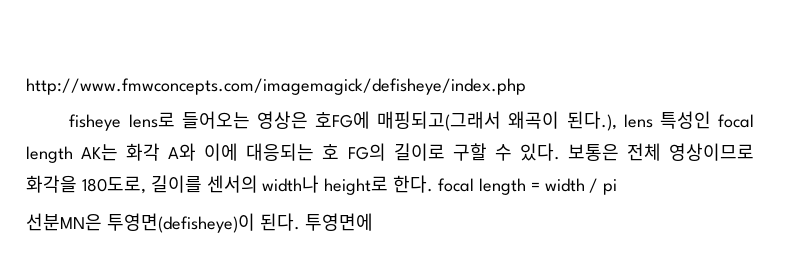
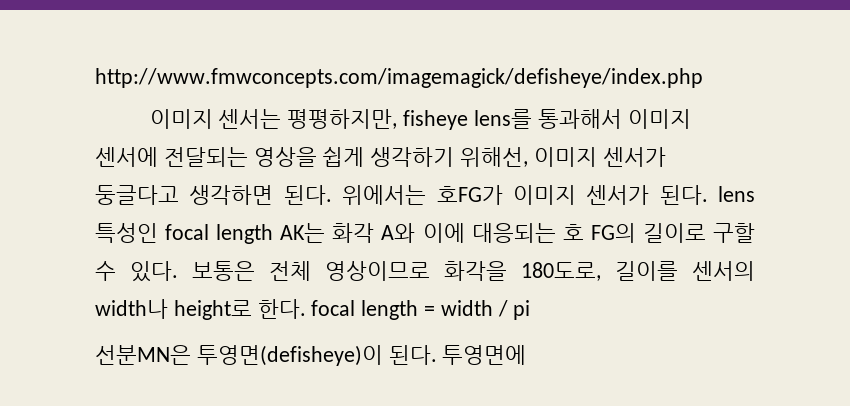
- fisheye lens로 들어오는 영상은 호FG에 매핑되고(그래서 왜곡이 된다.), lens 특성인 focal length AK는 화각 A와 이에 대응되는 호 FG의 길이로 구할 수 있다.
+ 이미지 센서는 평평하지만, fisheye lens를 통과해서 이미지 센서에 전달되는 영상을 쉽게 생각하기 위해선, 이미지 센서가 둥글다고 생각하면 된다. 위에서는 호FG가 이미지 센서가 된다. lens 특성인 focal length AK는 화각 A와 이에 대응되는 호 FG의 길이로 구할 수 있다.

